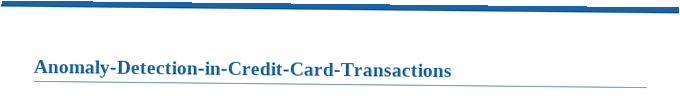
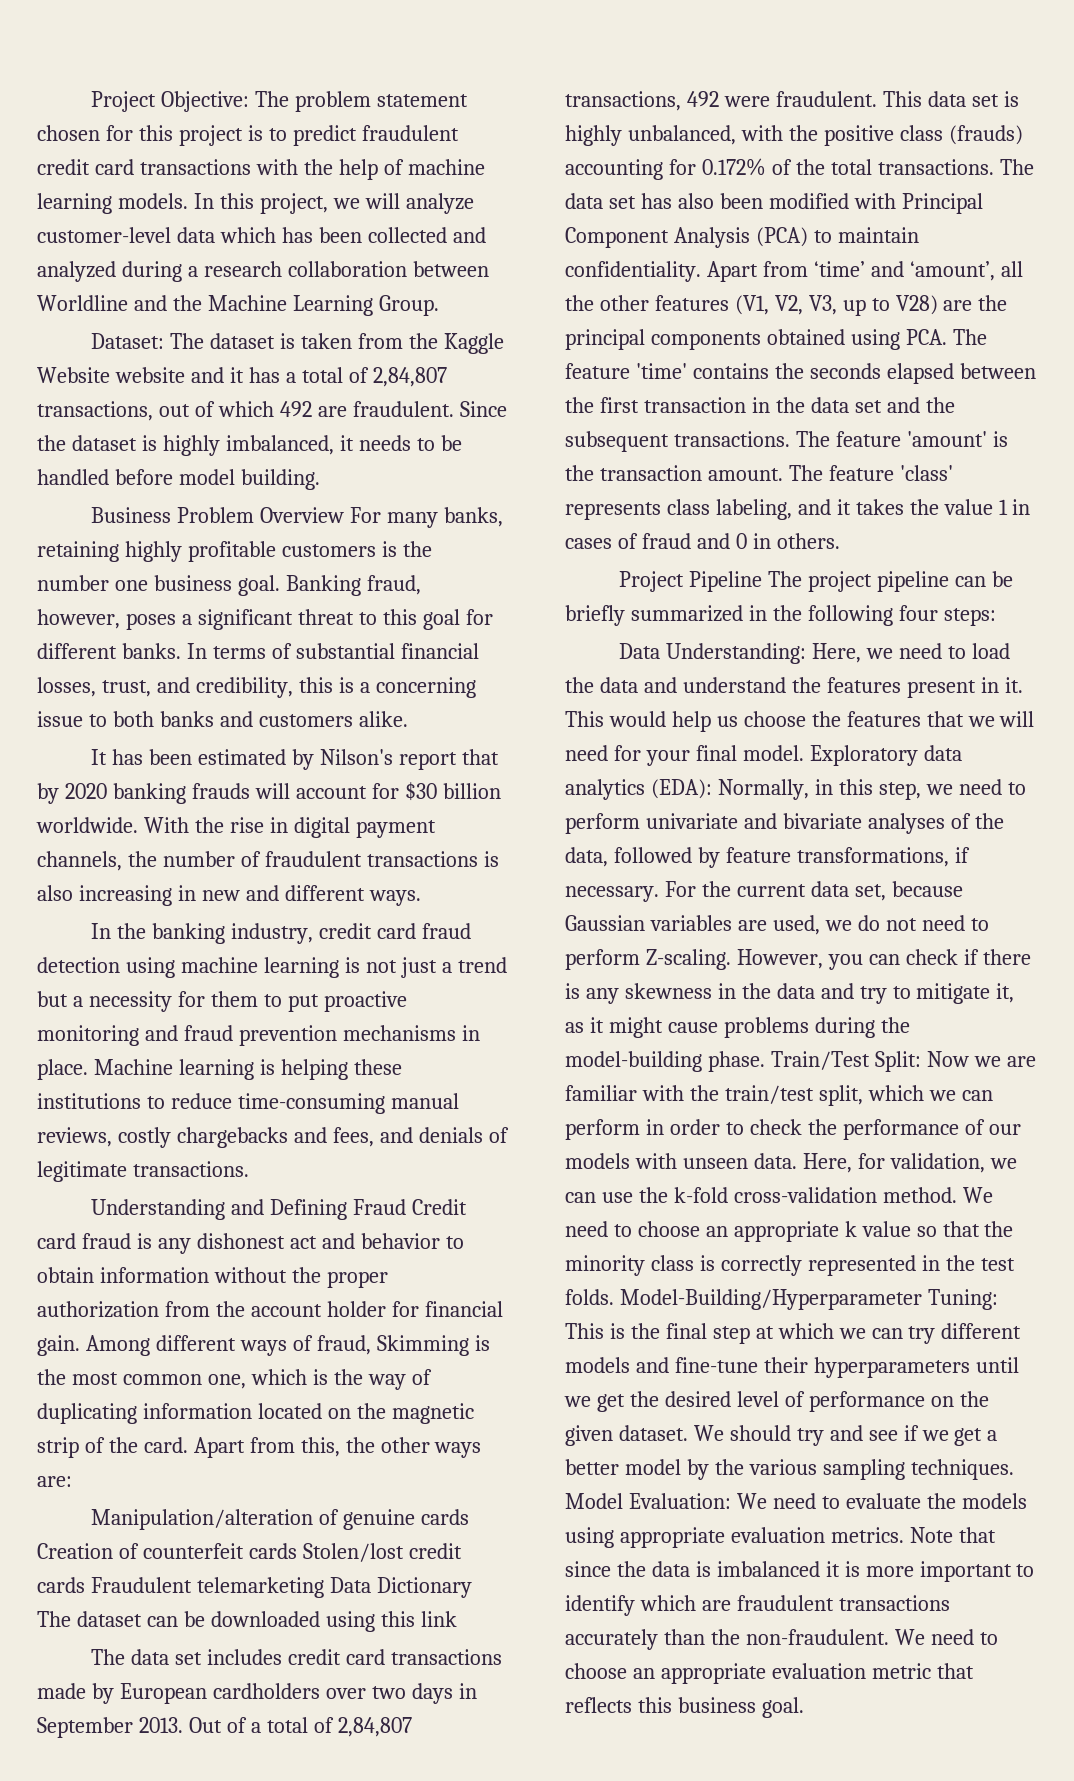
- Anomaly-Detection-in-Credit-Card-Transactions
+ Project Objective: The problem statement chosen for this project is to predict fraudulent credit card transactions with the help of machine learning models. In this project, we will analyze customer-level data which has been collected and analyzed during a research collaboration between Worldline and the Machine Learning Group.
+ Dataset: The dataset is taken from the Kaggle Website website and it has a total of 2,84,807 transactions, out of which 492 are fraudulent. Since the dataset is highly imbalanced, it needs to be handled before model building.
+ Business Problem Overview For many banks, retaining highly profitable customers is the number one business goal. Banking fraud, however, poses a significant threat to this goal for different banks. In terms of substantial financial losses, trust, and credibility, this is a concerning issue to both banks and customers alike.
+ It has been estimated by Nilson's report that by 2020 banking frauds will account for $30 billion worldwide. With the rise in digital payment channels, the number of fraudulent transactions is also increasing in new and different ways.
+ In the banking industry, credit card fraud detection using machine learning is not just a trend but a necessity for them to put proactive monitoring and fraud prevention mechanisms in place. Machine learning is helping these institutions to reduce time-consuming manual reviews, costly chargebacks and fees, and denials of legitimate transactions.
+ Understanding and Defining Fraud Credit card fraud is any dishonest act and behavior to obtain information without the proper authorization from the account holder for financial gain. Among different ways of fraud, Skimming is the most common one, which is the way of duplicating information located on the magnetic strip of the card. Apart from this, the other ways are:
+ Manipulation/alteration of genuine cards Creation of counterfeit cards Stolen/lost credit cards Fraudulent telemarketing Data Dictionary The dataset can be downloaded using this link
+ The data set includes credit card transactions made by European cardholders over two days in September 2013. Out of a total of 2,84,807 transactions, 492 were fraudulent. This data set is highly unbalanced, with the positive class (frauds) accounting for 0.172% of the total transactions. The data set has also been modified with Principal Component Analysis (PCA) to maintain confidentiality. Apart from ‘time’ and ‘amount’, all the other features (V1, V2, V3, up to V28) are the principal components obtained using PCA. The feature 'time' contains the seconds elapsed between the first transaction in the data set and the subsequent transactions. The feature 'amount' is the transaction amount. The feature 'class' represents class labeling, and it takes the value 1 in cases of fraud and 0 in others.
+ Project Pipeline The project pipeline can be briefly summarized in the following four steps:
+ Data Understanding: Here, we need to load the data and understand the features present in it. This would help us choose the features that we will need for your final model. Exploratory data analytics (EDA): Normally, in this step, we need to perform univariate and bivariate analyses of the data, followed by feature transformations, if necessary. For the current data set, because Gaussian variables are used, we do not need to perform Z-scaling. However, you can check if there is any skewness in the data and try to mitigate it, as it might cause problems during the model-building phase. Train/Test Split: Now we are familiar with the train/test split, which we can perform in order to check the performance of our models with unseen data. Here, for validation, we can use the k-fold cross-validation method. We need to choose an appropriate k value so that the minority class is correctly represented in the test folds. Model-Building/Hyperparameter Tuning: This is the final step at which we can try different models and fine-tune their hyperparameters until we get the desired level of performance on the given dataset. We should try and see if we get a better model by the various sampling techniques. Model Evaluation: We need to evaluate the models using appropriate evaluation metrics. Note that since the data is imbalanced it is more important to identify which are fraudulent transactions accurately than the non-fraudulent. We need to choose an appropriate evaluation metric that reflects this business goal.

